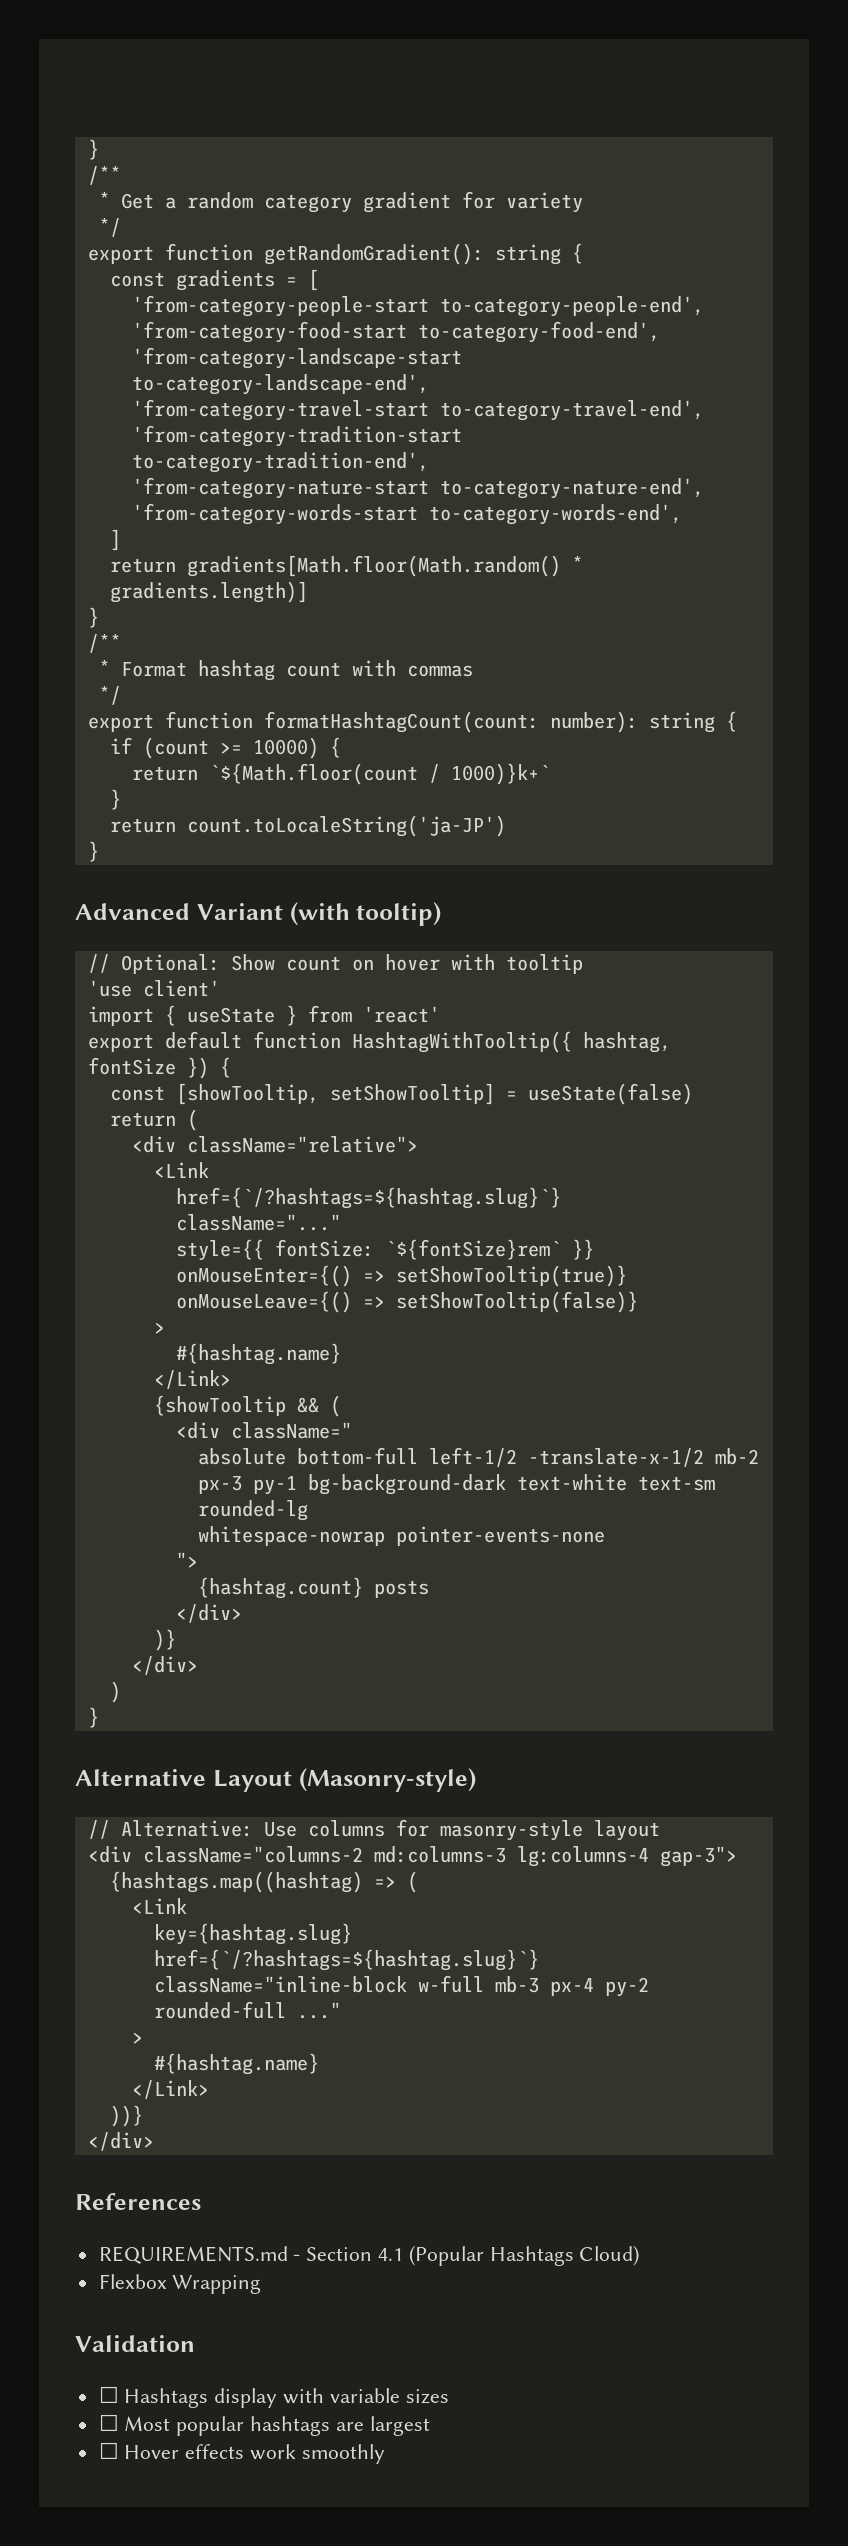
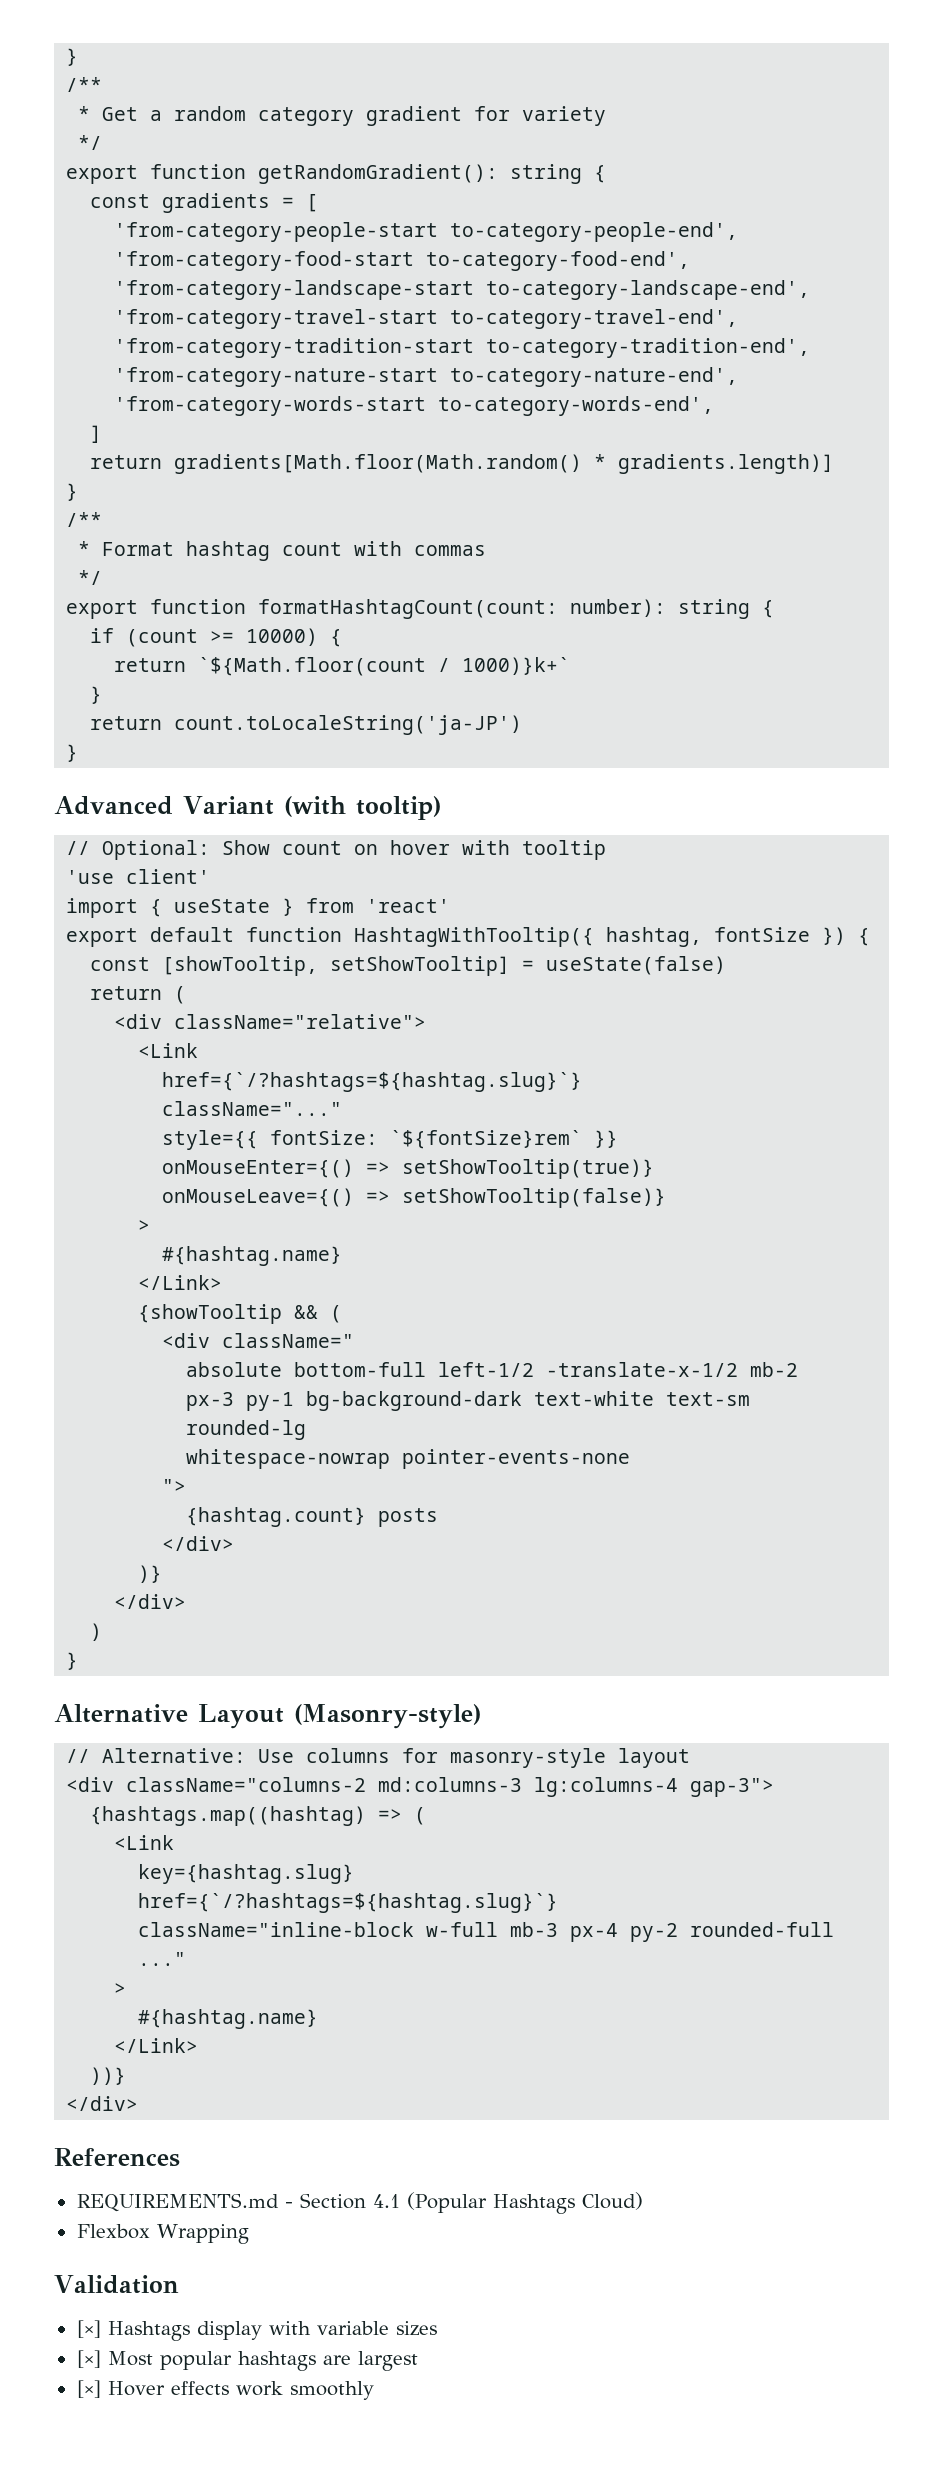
- ☐ Hashtags display with variable sizes
+ [×] Hashtags display with variable sizes
- ☐ Most popular hashtags are largest
+ [×] Most popular hashtags are largest
- ☐ Hover effects work smoothly
+ [×] Hover effects work smoothly

